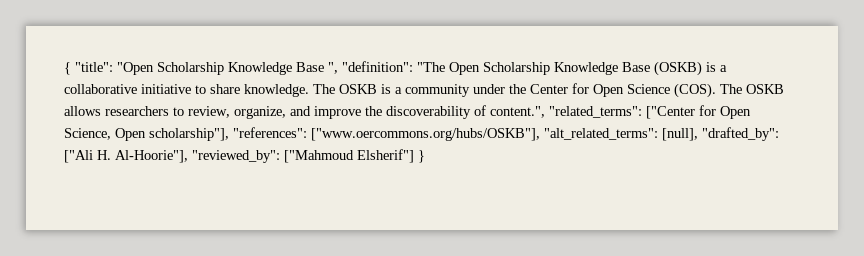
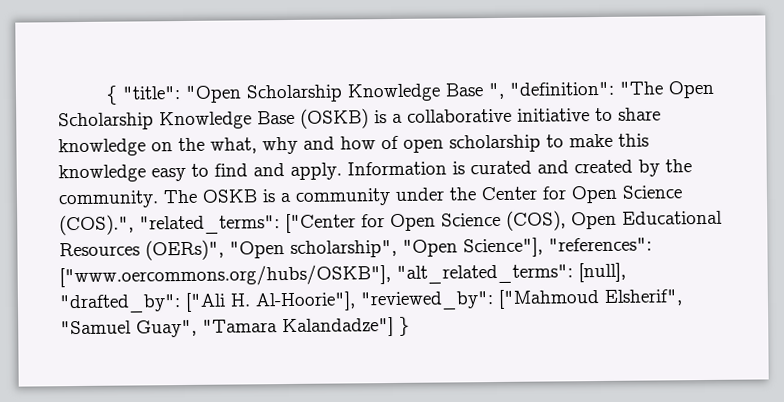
- { "title": "Open Scholarship Knowledge Base ", "definition": "The Open Scholarship Knowledge Base (OSKB) is a collaborative initiative to share knowledge.
+ { "title": "Open Scholarship Knowledge Base ", "definition": "The Open Scholarship Knowledge Base (OSKB) is a collaborative initiative to share knowledge on the what, why and how of open scholarship to make this knowledge easy to find and apply. Information is curated and created by the community.
- The OSKB is a community under the Center for Open Science (COS). The OSKB allows researchers to review, organize, and improve the discoverability of content.", "related_terms": ["Center for Open Science, Open scholarship"], "references": ["www.oercommons.org/hubs/OSKB"], "alt_related_terms": [null], "drafted_by": ["Ali H. Al-Hoorie"], "reviewed_by": ["Mahmoud Elsherif"] }
+ The OSKB is a community under the Center for Open Science (COS).", "related_terms": ["Center for Open Science (COS), Open Educational Resources (OERs)", "Open scholarship", "Open Science"], "references": ["www.oercommons.org/hubs/OSKB"], "alt_related_terms": [null], "drafted_by": ["Ali H. Al-Hoorie"], "reviewed_by": ["Mahmoud Elsherif", "Samuel Guay", "Tamara Kalandadze"] }

